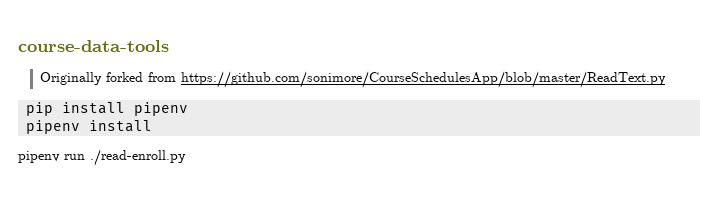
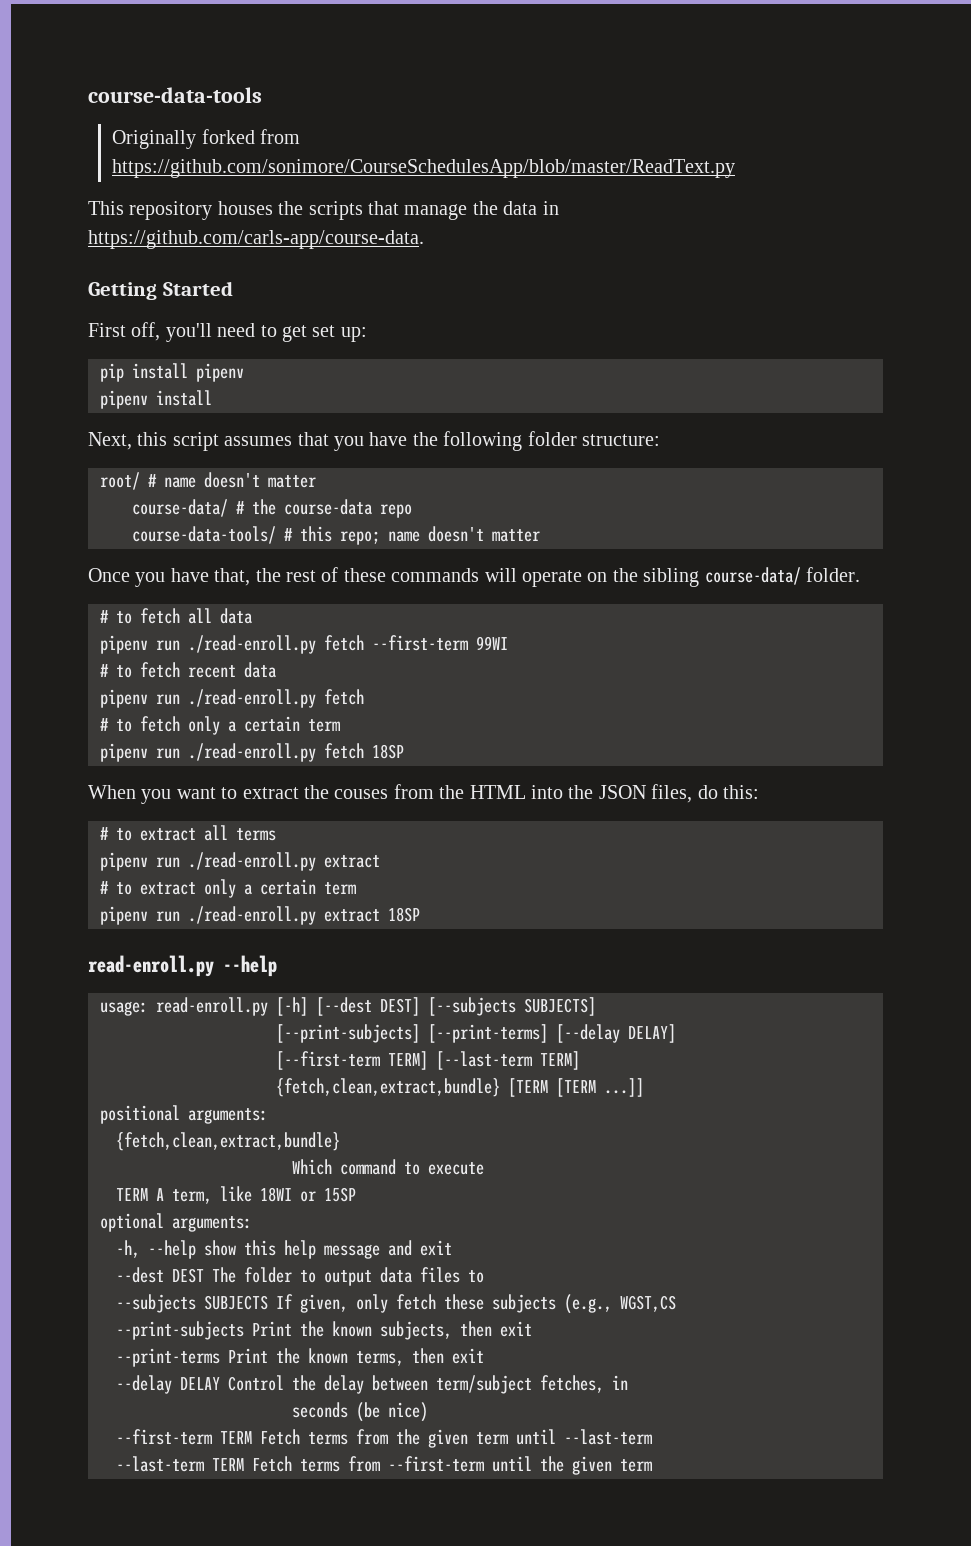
+ This repository houses the scripts that manage the data in https://github.com/carls-app/course-data.
+ Getting Started
+ First off, you'll need to get set up:
- pipenv run ./read-enroll.py
+ Next, this script assumes that you have the following folder structure:
+ root/ # name doesn't matter
+ course-data/ # the course-data repo
+ course-data-tools/ # this repo; name doesn't matter
+ Once you have that, the rest of these commands will operate on the sibling course-data/ folder.
+ # to fetch all data
+ pipenv run ./read-enroll.py fetch --first-term 99WI
+ # to fetch recent data
+ pipenv run ./read-enroll.py fetch
+ # to fetch only a certain term
+ pipenv run ./read-enroll.py fetch 18SP
+ When you want to extract the couses from the HTML into the JSON files, do this:
+ # to extract all terms
+ pipenv run ./read-enroll.py extract
+ # to extract only a certain term
+ pipenv run ./read-enroll.py extract 18SP
+ read-enroll.py --help
+ usage: read-enroll.py [-h] [--dest DEST] [--subjects SUBJECTS]
+ [--print-subjects] [--print-terms] [--delay DELAY]
+ [--first-term TERM] [--last-term TERM]
+ {fetch,clean,extract,bundle} [TERM [TERM ...]]
+ positional arguments:
+ {fetch,clean,extract,bundle}
+ Which command to execute
+ TERM A term, like 18WI or 15SP
+ optional arguments:
+ -h, --help show this help message and exit
+ --dest DEST The folder to output data files to
+ --subjects SUBJECTS If given, only fetch these subjects (e.g., WGST,CS
+ --print-subjects Print the known subjects, then exit
+ --print-terms Print the known terms, then exit
+ --delay DELAY Control the delay between term/subject fetches, in
+ seconds (be nice)
+ --first-term TERM Fetch terms from the given term until --last-term
+ --last-term TERM Fetch terms from --first-term until the given term

